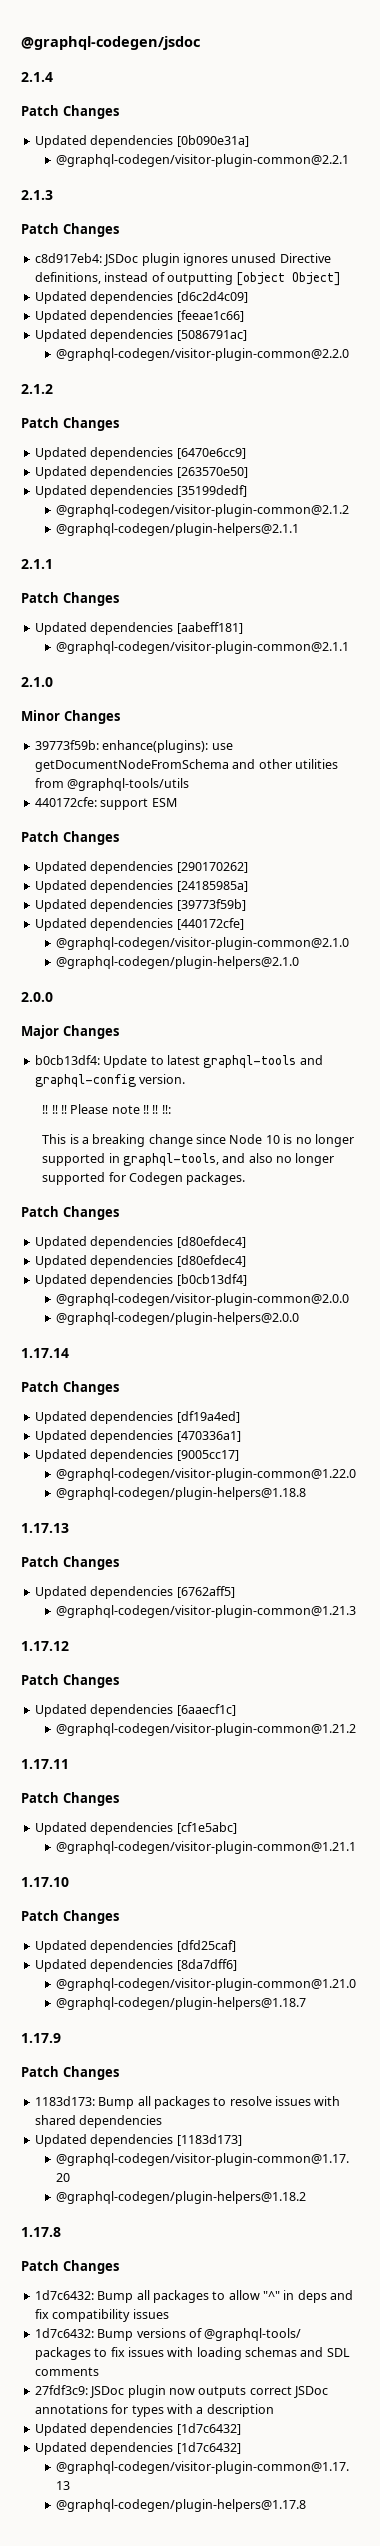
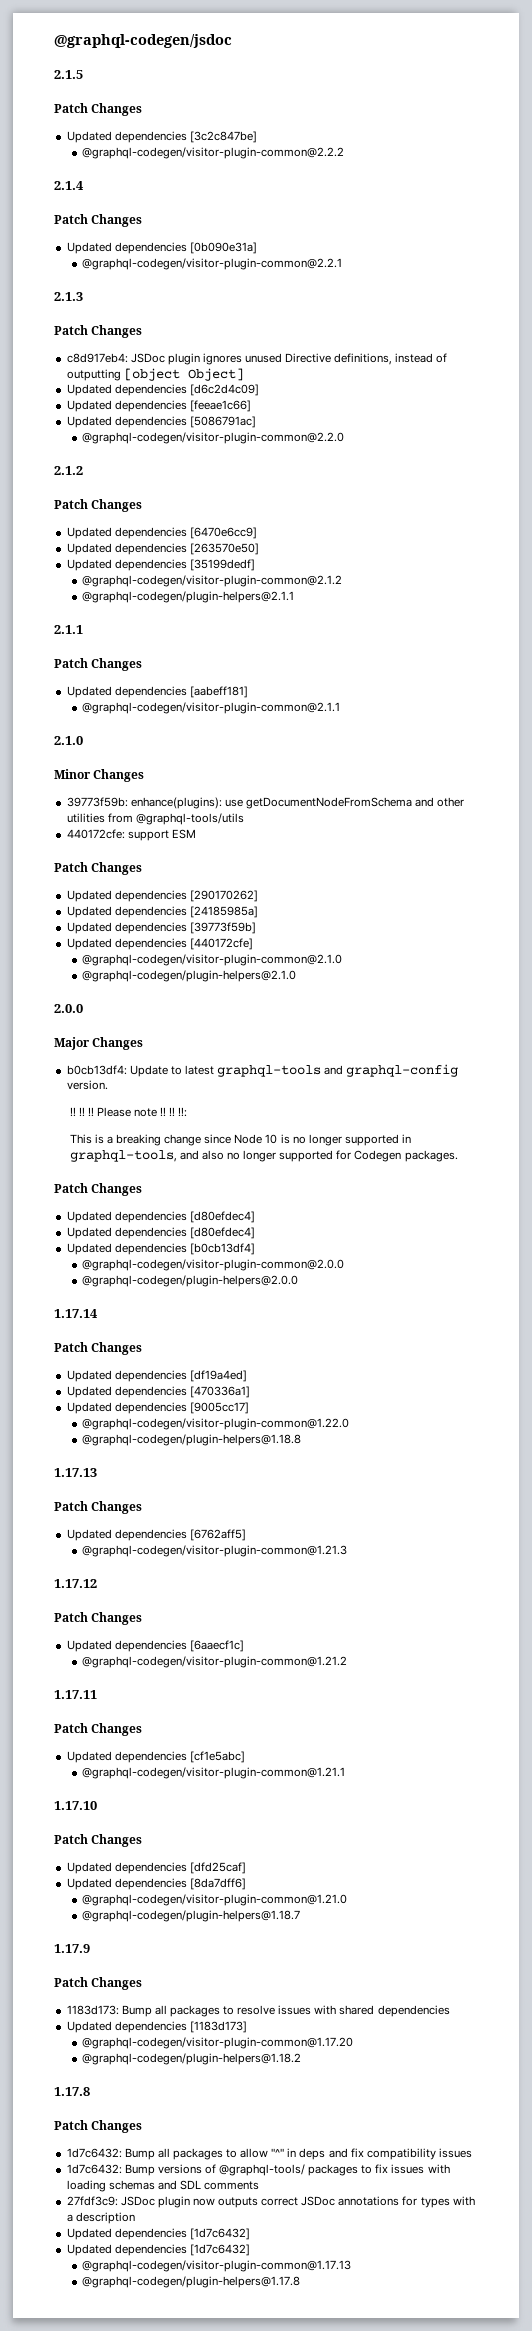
+ 2.1.5
+ Patch Changes
+ Updated dependencies [3c2c847be]
+ @graphql-codegen/visitor-plugin-common@2.2.2

